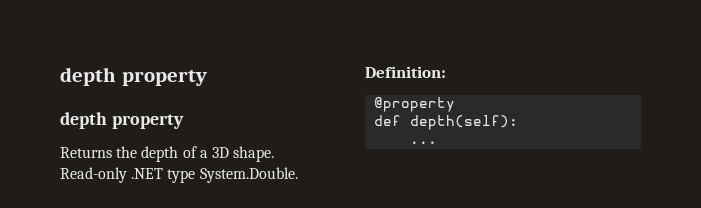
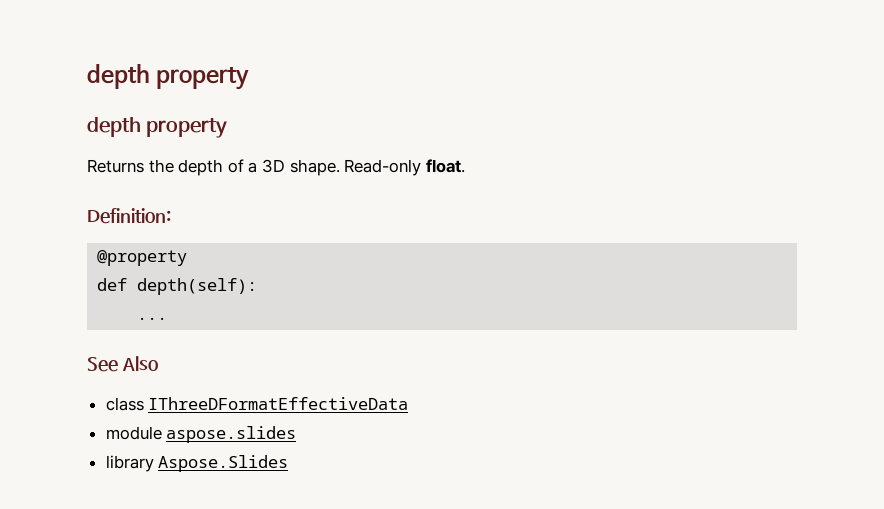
- Read-only .NET type System.Double.
+ Read-only float.
+ See Also
+ class IThreeDFormatEffectiveData
+ module aspose.slides
+ library Aspose.Slides

